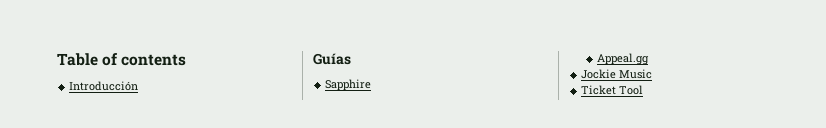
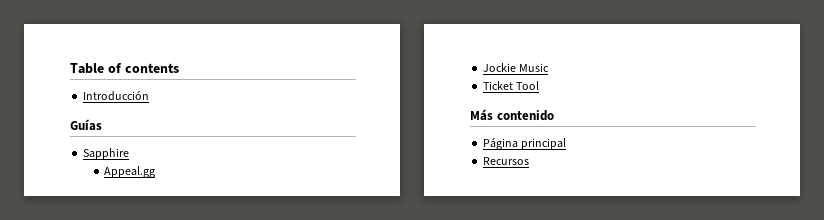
+ Más contenido
+ Página principal
+ Recursos

